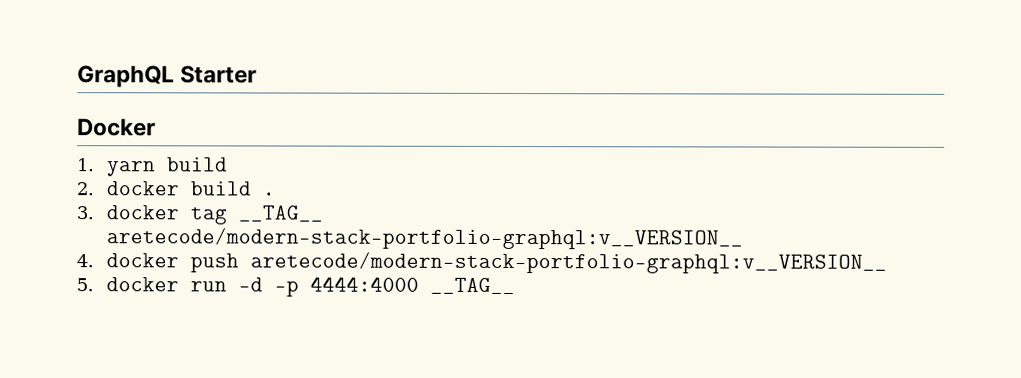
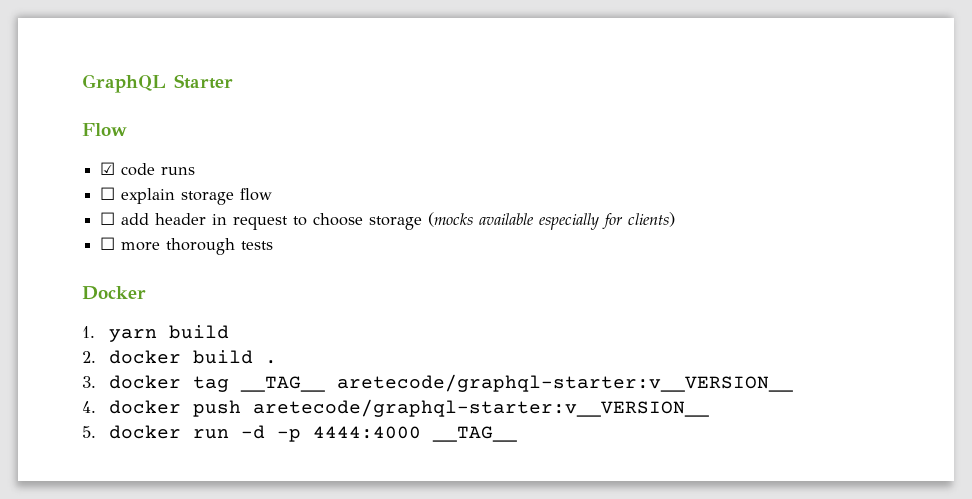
+ Flow
+ ☑ code runs
+ ☐ explain storage flow
+ ☐ add header in request to choose storage (mocks available especially for clients)
+ ☐ more thorough tests
- 3. docker tag __TAG__ aretecode/modern-stack-portfolio-graphql:v__VERSION__
+ 3. docker tag __TAG__ aretecode/graphql-starter:v__VERSION__
- 4. docker push aretecode/modern-stack-portfolio-graphql:v__VERSION__
+ 4. docker push aretecode/graphql-starter:v__VERSION__

